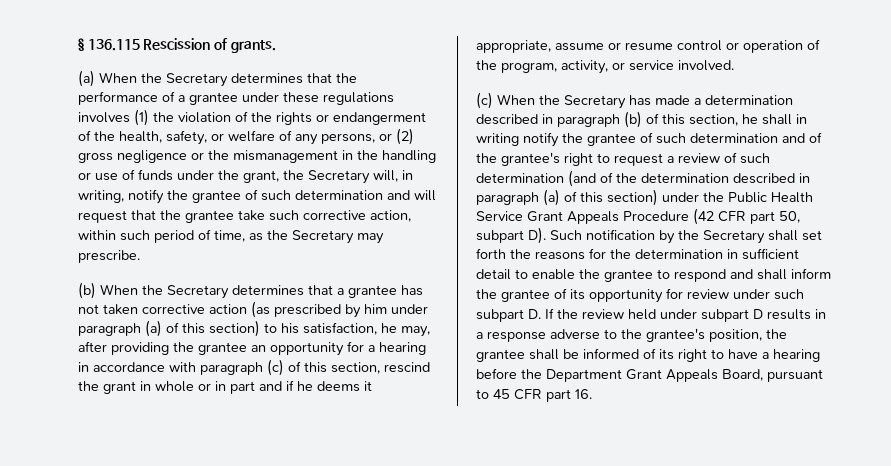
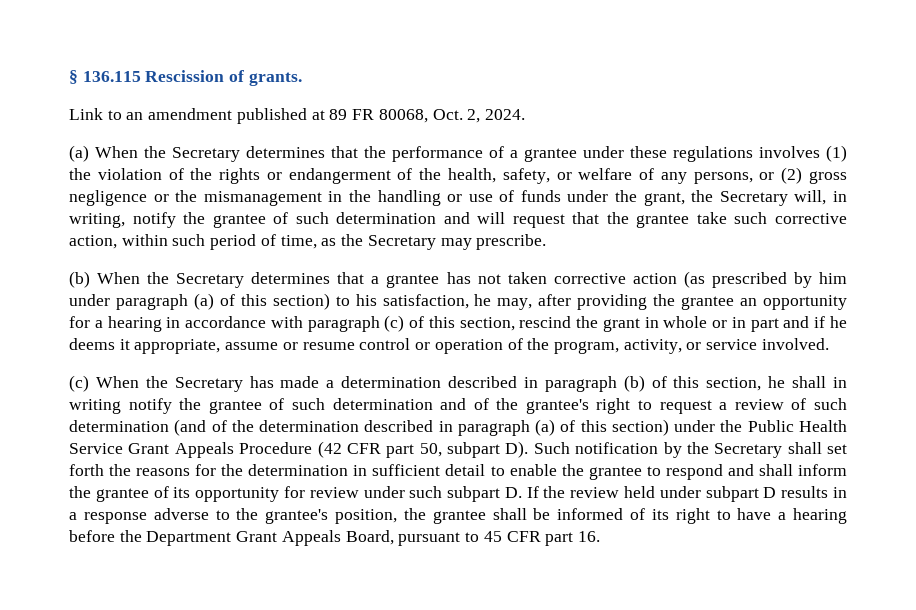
+ Link to an amendment published at 89 FR 80068, Oct. 2, 2024.

